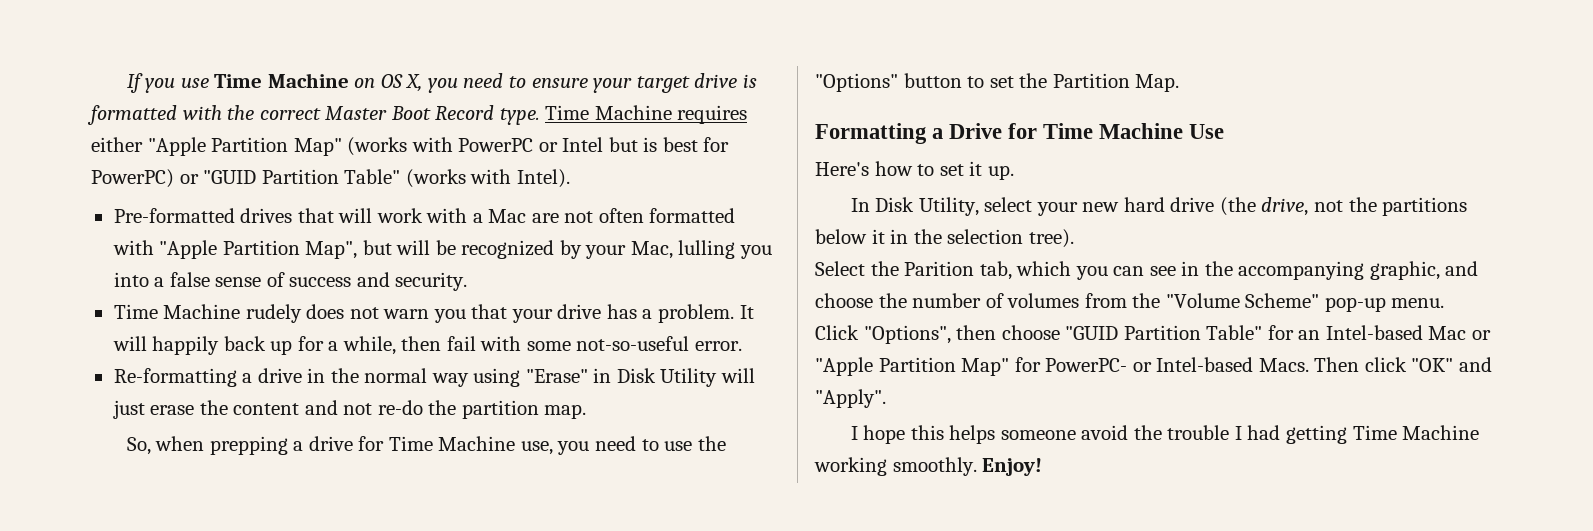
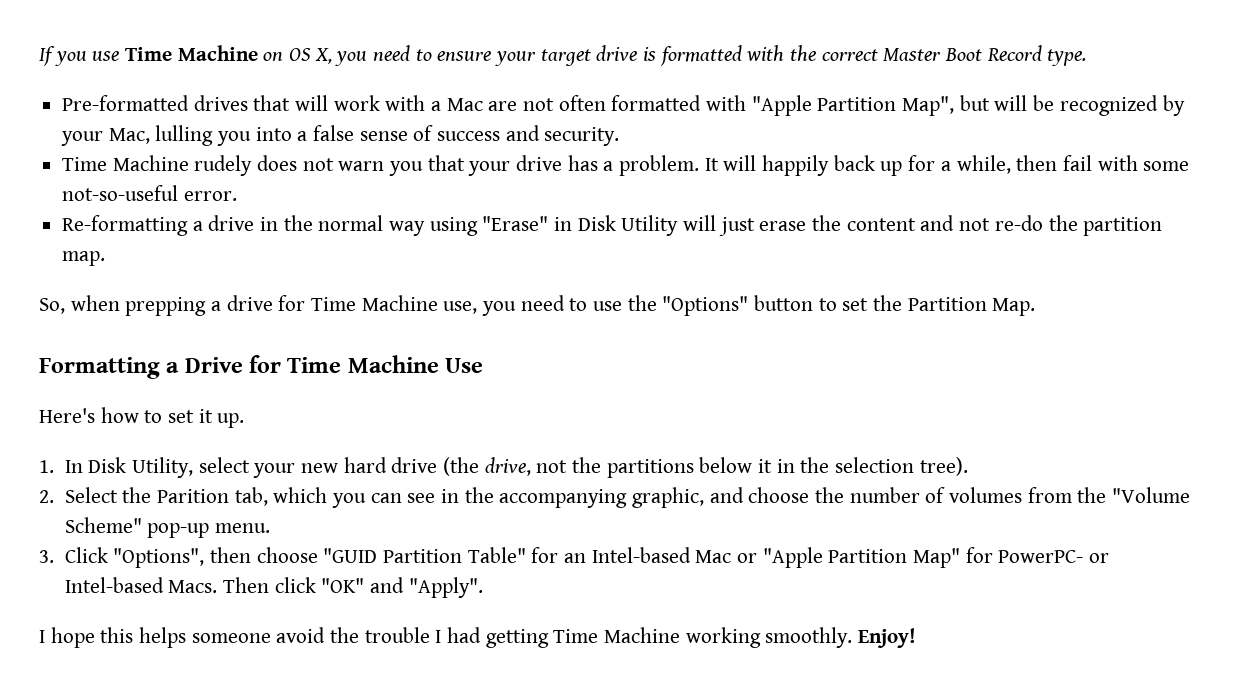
- Time Machine requires either "Apple Partition Map" (works with PowerPC or Intel but is best for PowerPC) or "GUID Partition Table" (works with Intel).
- In Disk Utility, select your new hard drive (the drive, not the partitions below it in the selection tree).
+ 1. In Disk Utility, select your new hard drive (the drive, not the partitions below it in the selection tree).
- Select the Parition tab, which you can see in the accompanying graphic, and choose the number of volumes from the "Volume Scheme" pop-up menu.
+ 2. Select the Parition tab, which you can see in the accompanying graphic, and choose the number of volumes from the "Volume Scheme" pop-up menu.
- Click "Options", then choose "GUID Partition Table" for an Intel-based Mac or "Apple Partition Map" for PowerPC- or Intel-based Macs.
+ 3. Click "Options", then choose "GUID Partition Table" for an Intel-based Mac or "Apple Partition Map" for PowerPC- or Intel-based Macs.

